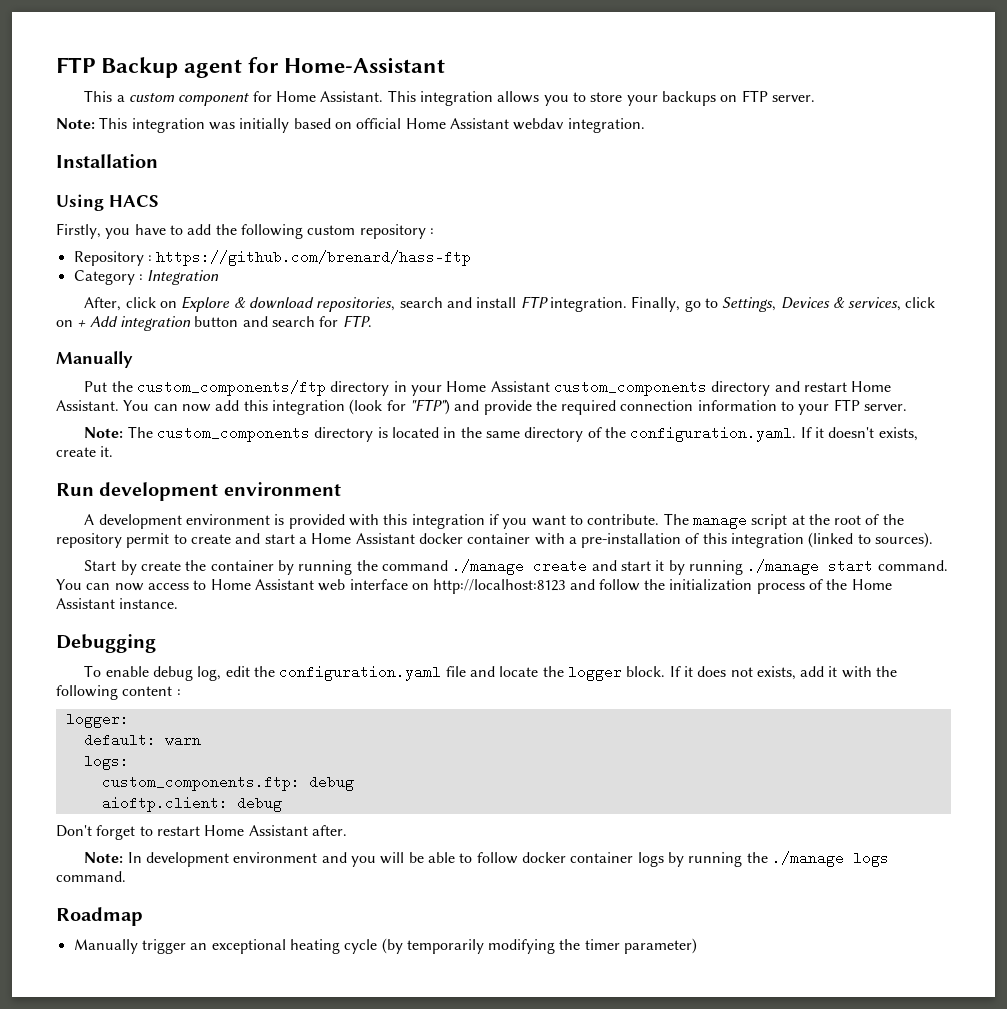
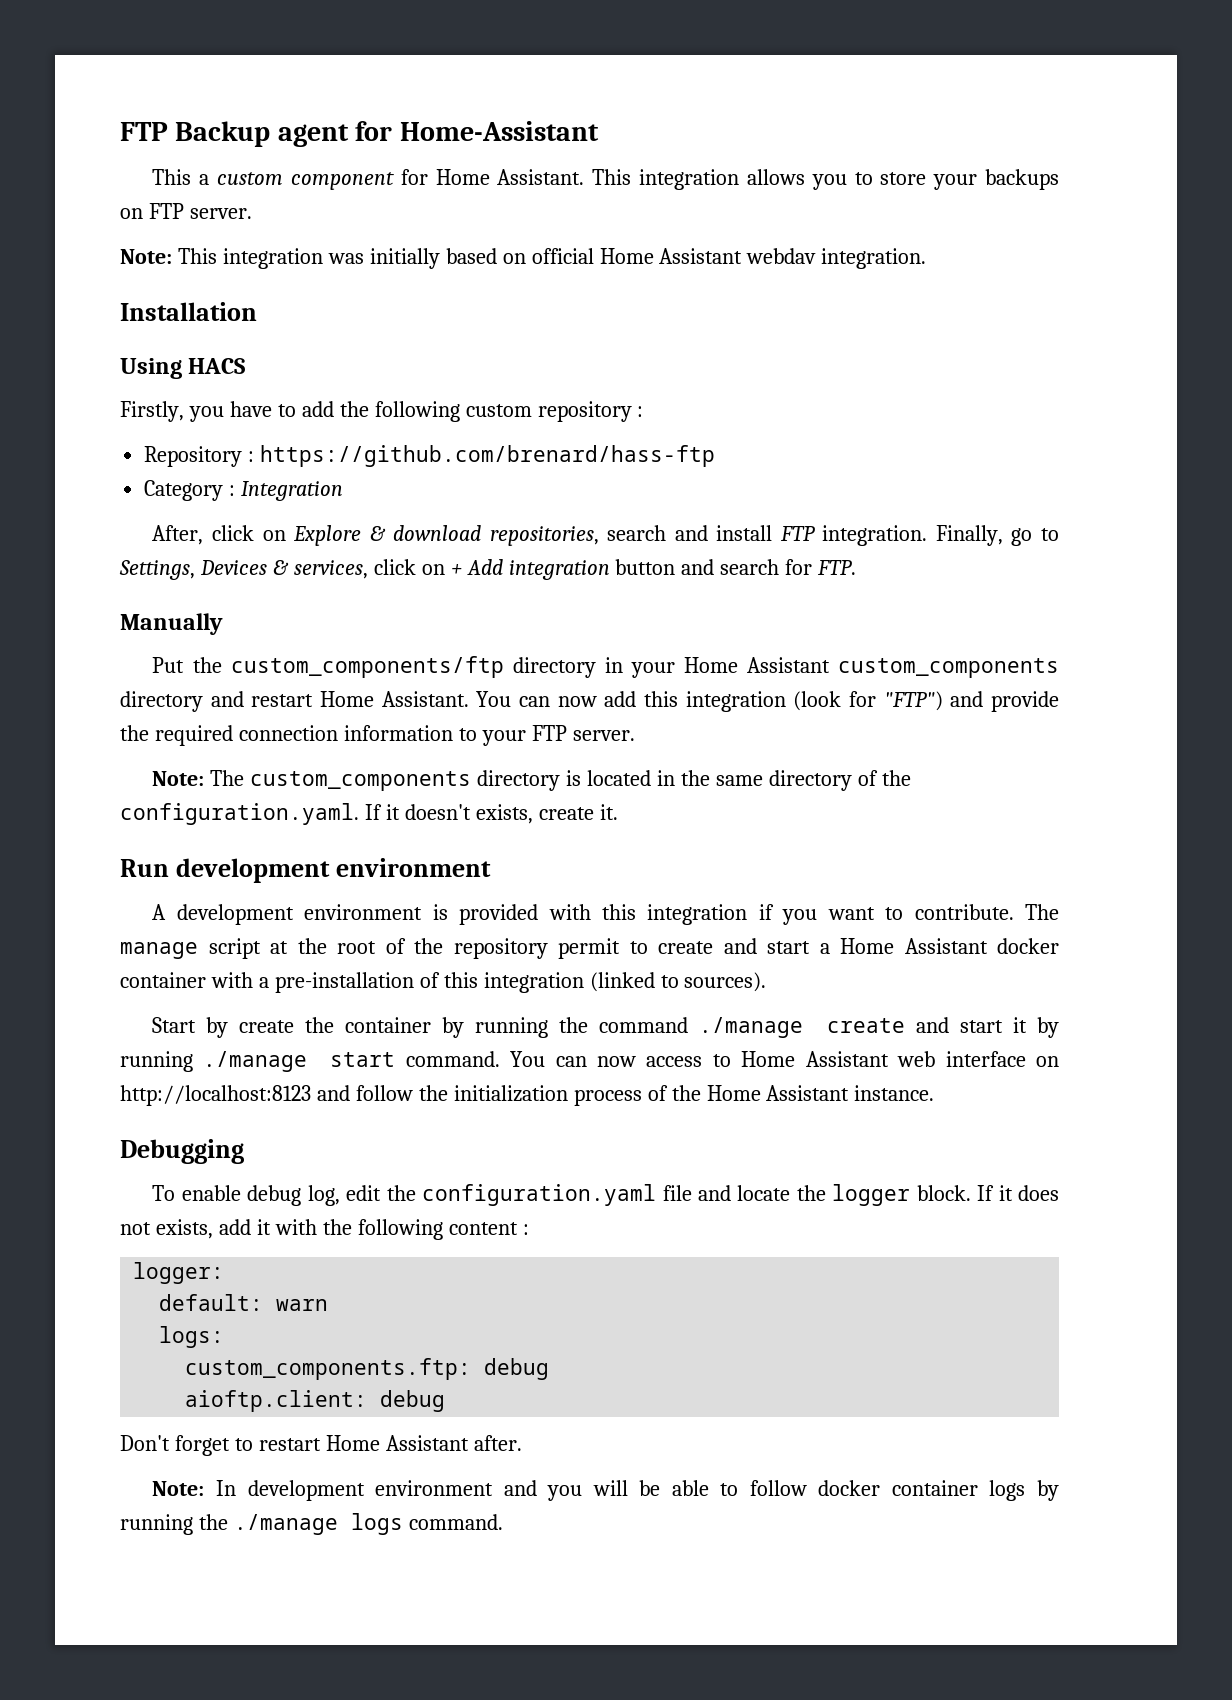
- Roadmap
- Manually trigger an exceptional heating cycle (by temporarily modifying the timer parameter)

